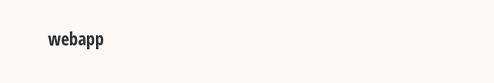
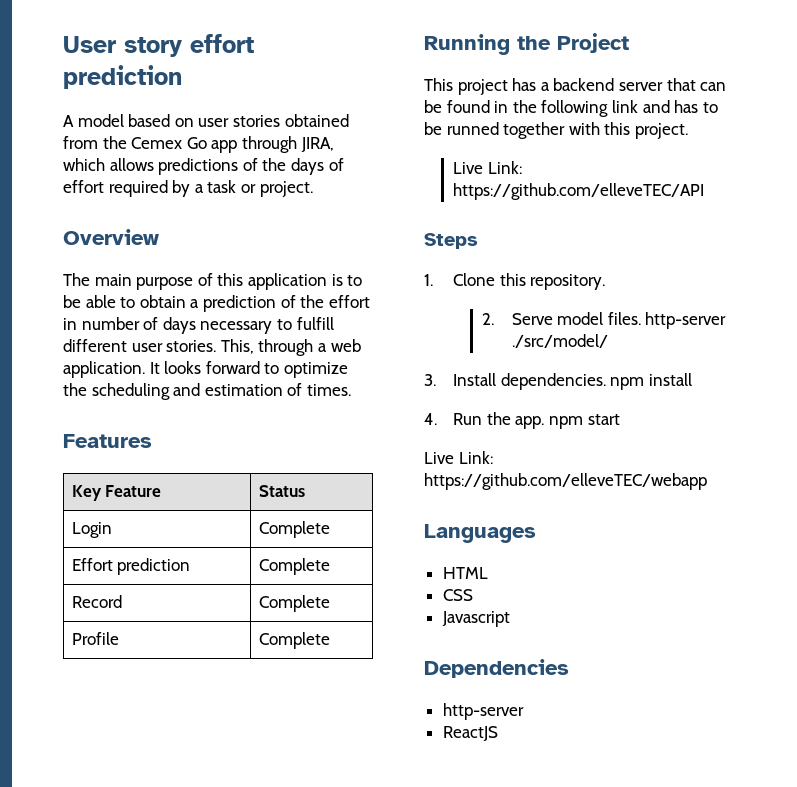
- webapp
+ User story effort prediction
+ A model based on user stories obtained from the Cemex Go app through JIRA, which allows predictions of the days of effort required by a task or project.
+ Overview
+ The main purpose of this application is to be able to obtain a prediction of the effort in number of days necessary to fulfill different user stories. This, through a web application. It looks forward to optimize the scheduling and estimation of times.
+ Features
+ Key Feature | Status
+ Login | Complete
+ Effort prediction | Complete
+ Record | Complete
+ Profile | Complete
+ Running the Project
+ This project has a backend server that can be found in the following link and has to be runned together with this project.
+ Live Link: https://github.com/elleveTEC/API
+ Steps
+ 1. Clone this repository.
+ 2. Serve model files. http-server ./src/model/
+ 3. Install dependencies. npm install
+ 4. Run the app. npm start
+ Live Link: https://github.com/elleveTEC/webapp
+ Languages
+ HTML
+ CSS
+ Javascript
+ Dependencies
+ http-server
+ ReactJS

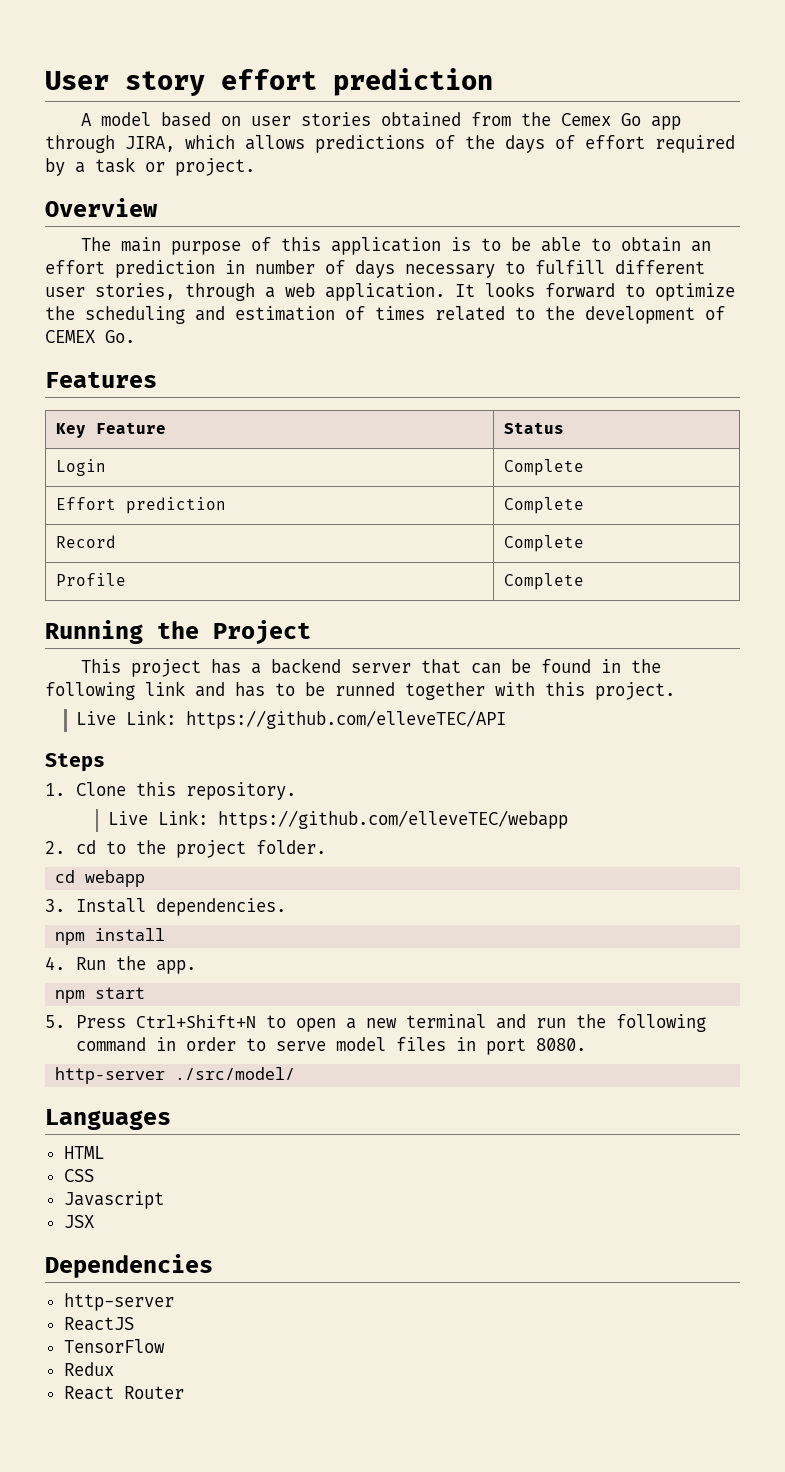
- The main purpose of this application is to be able to obtain a prediction of the effort in number of days necessary to fulfill different user stories. This, through a web application.
+ The main purpose of this application is to be able to obtain an effort prediction in number of days necessary to fulfill different user stories, through a web application.
- It looks forward to optimize the scheduling and estimation of times.
+ It looks forward to optimize the scheduling and estimation of times related to the development of CEMEX Go.
- 2. Serve model files. http-server ./src/model/
+ Live Link: https://github.com/elleveTEC/webapp
+ 2. cd to the project folder.
+ cd webapp
- 3. Install dependencies. npm install
+ 3. Install dependencies.
+ npm install
- 4. Run the app. npm start
+ 4. Run the app.
+ npm start
- Live Link: https://github.com/elleveTEC/webapp
+ 5. Press Ctrl+Shift+N to open a new terminal and run the following command in order to serve model files in port 8080.
+ http-server ./src/model/
+ JSX
+ TensorFlow
+ Redux
+ React Router

